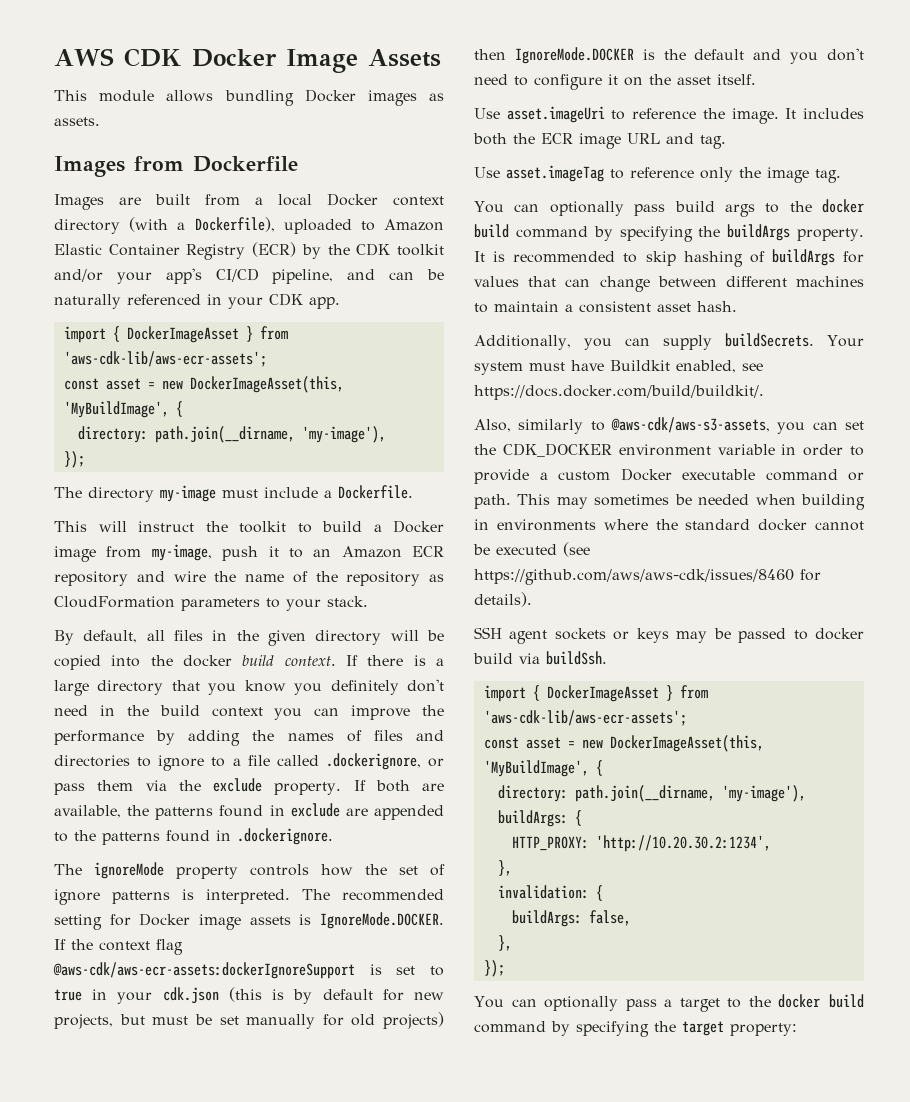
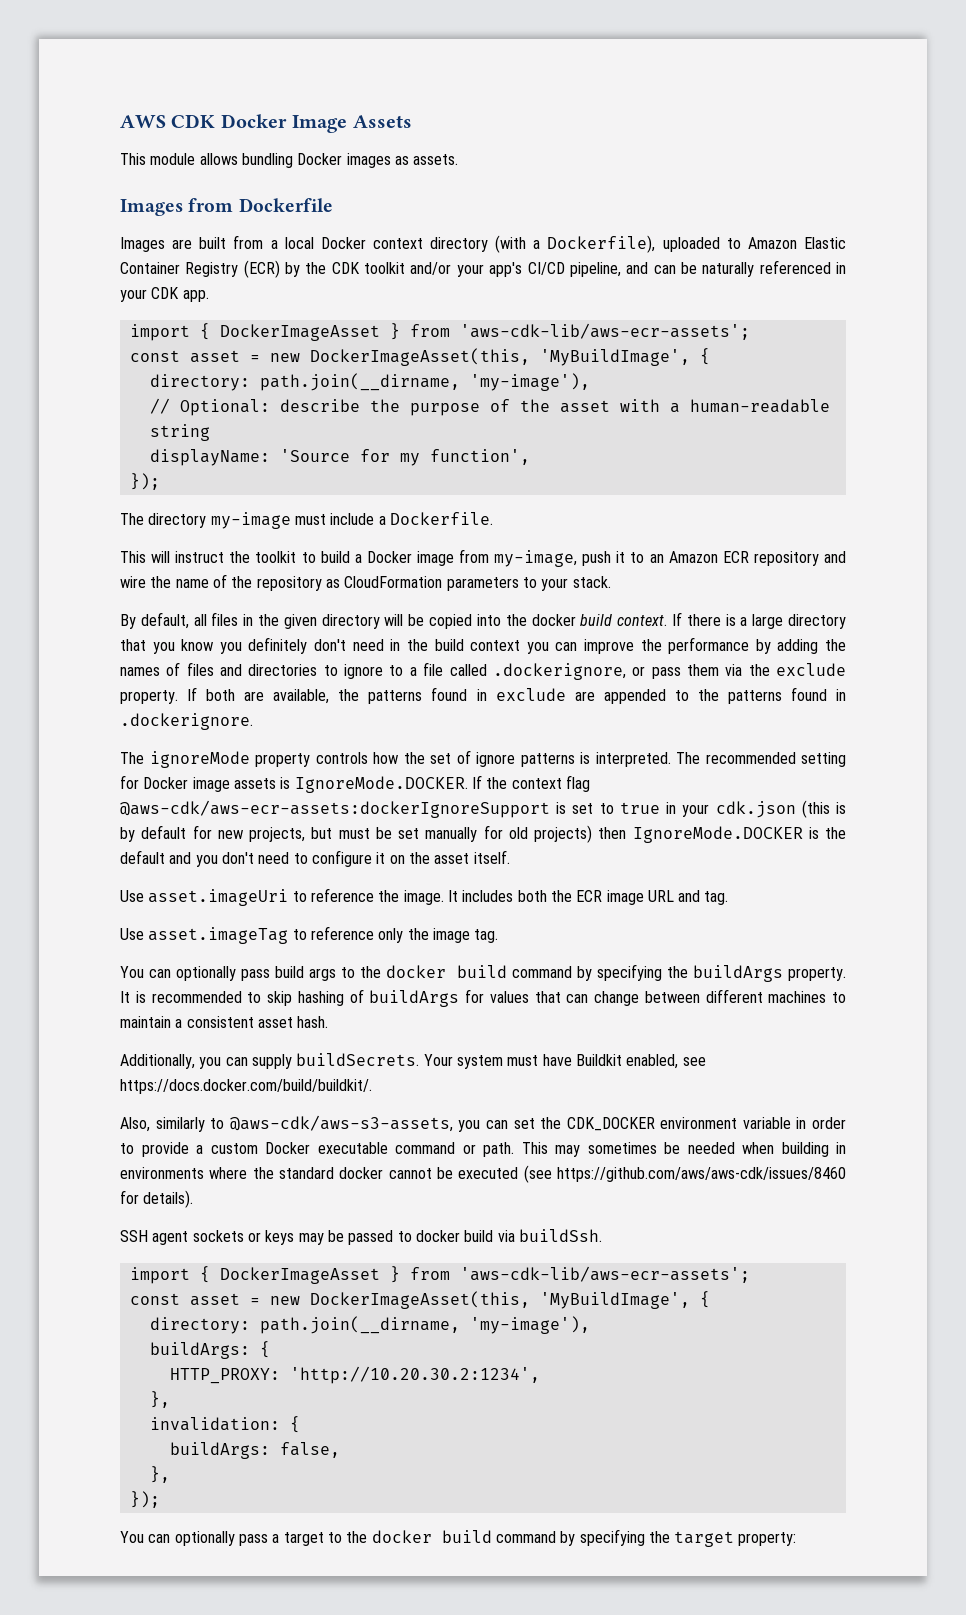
+ // Optional: describe the purpose of the asset with a human-readable string
+ displayName: 'Source for my function',

